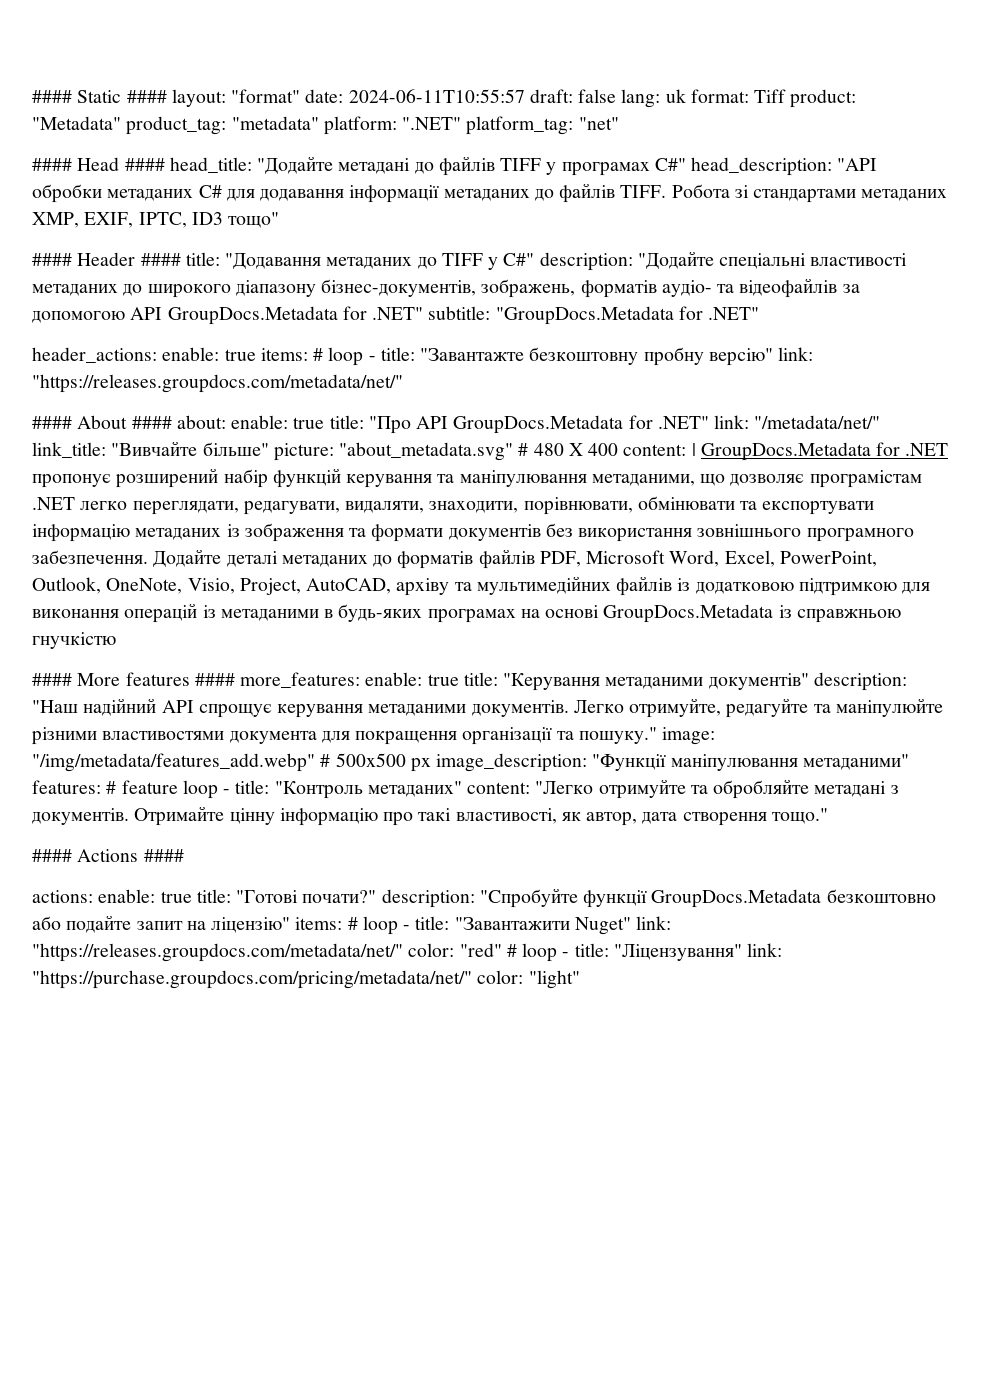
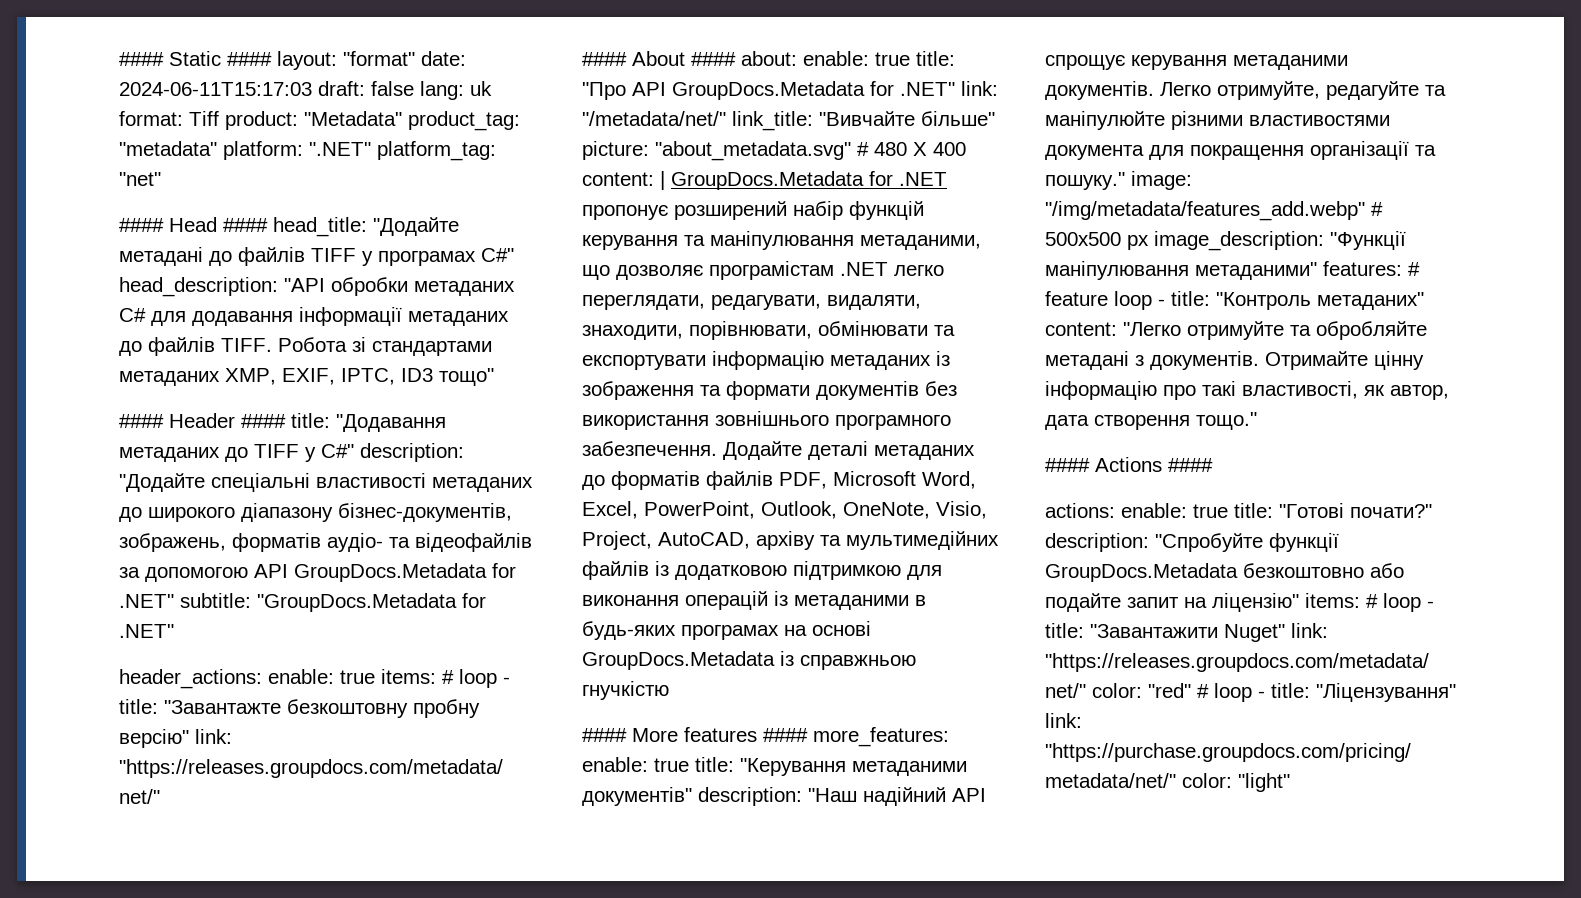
- #### Static #### layout: "format" date: 2024-06-11T10:55:57 draft: false lang: uk format: Tiff product: "Metadata" product_tag: "metadata" platform: ".NET" platform_tag: "net"
+ #### Static #### layout: "format" date: 2024-06-11T15:17:03 draft: false lang: uk format: Tiff product: "Metadata" product_tag: "metadata" platform: ".NET" platform_tag: "net"

